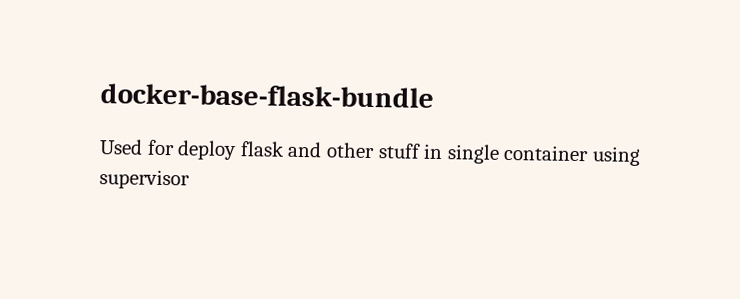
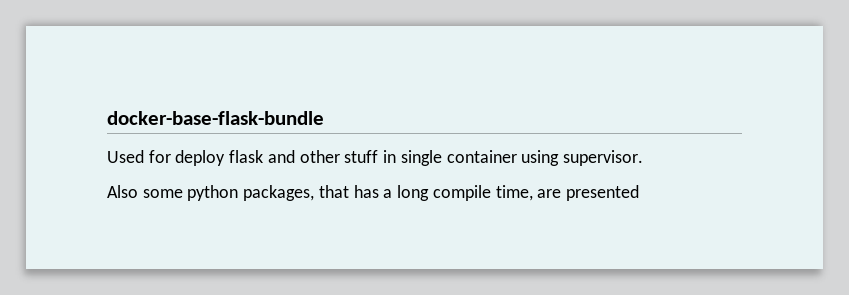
- Used for deploy flask and other stuff in single container using supervisor
+ Used for deploy flask and other stuff in single container using supervisor.
+ Also some python packages, that has a long compile time, are presented

